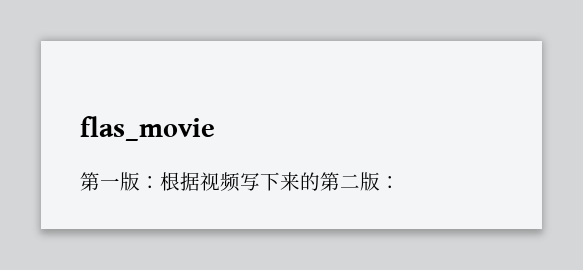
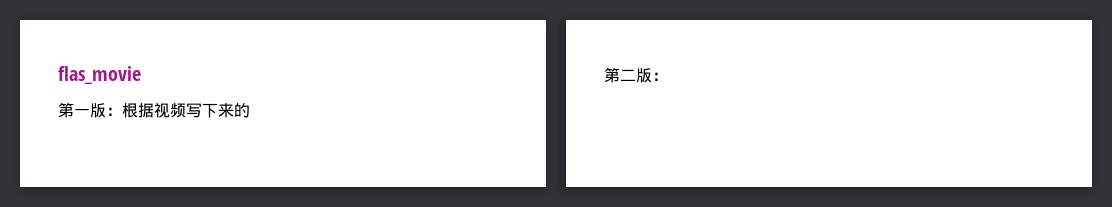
- 第一版：根据视频写下来的第二版：
+ 第一版：根据视频写下来的
+ 第二版：

